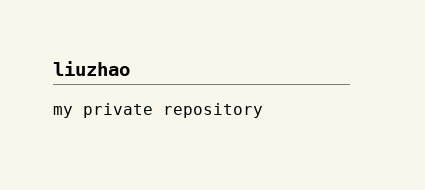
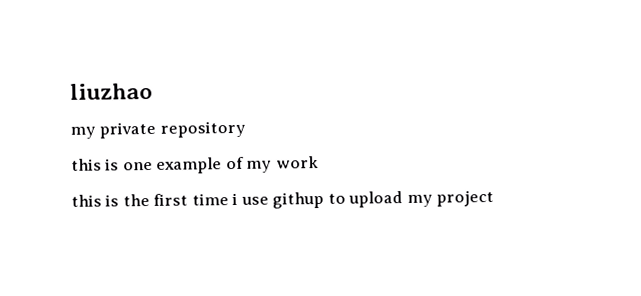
+ this is one example of my work
+ this is the first time i use githup to upload my project

